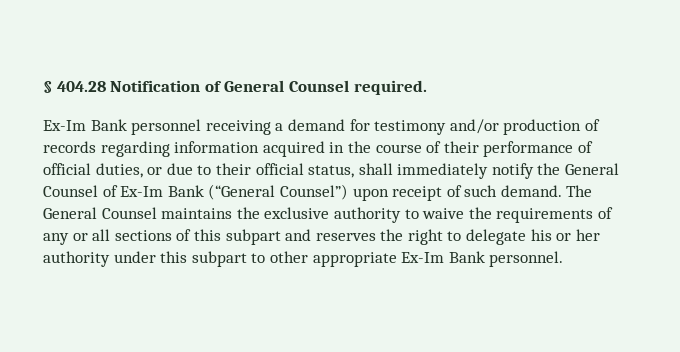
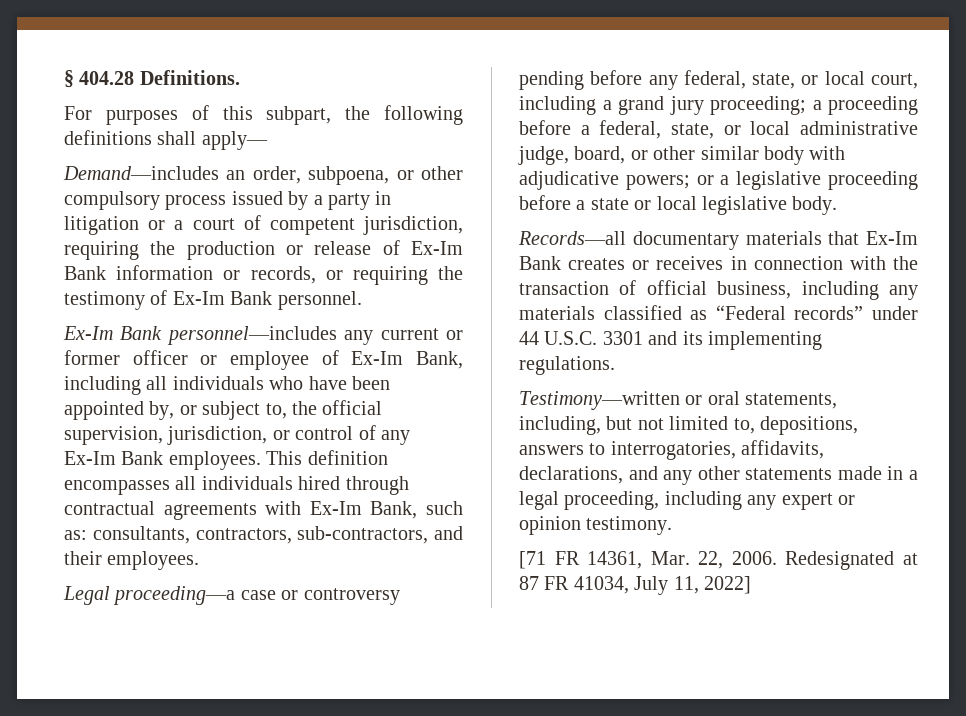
- § 404.28 Notification of General Counsel required.
- Ex-Im Bank personnel receiving a demand for testimony and/or production of records regarding information acquired in the course of their performance of official duties, or due to their official status, shall immediately notify the General Counsel of Ex-Im Bank (“General Counsel”) upon receipt of such demand. The General Counsel maintains the exclusive authority to waive the requirements of any or all sections of this subpart and reserves the right to delegate his or her authority under this subpart to other appropriate Ex-Im Bank personnel.
+ § 404.28 Definitions.
+ For purposes of this subpart, the following definitions shall apply—
+ Demand—includes an order, subpoena, or other compulsory process issued by a party in litigation or a court of competent jurisdiction, requiring the production or release of Ex-Im Bank information or records, or requiring the testimony of Ex-Im Bank personnel.
+ Ex-Im Bank personnel—includes any current or former officer or employee of Ex-Im Bank, including all individuals who have been appointed by, or subject to, the official supervision, jurisdiction, or control of any Ex-Im Bank employees. This definition encompasses all individuals hired through contractual agreements with Ex-Im Bank, such as: consultants, contractors, sub-contractors, and their employees.
+ Legal proceeding—a case or controversy pending before any federal, state, or local court, including a grand jury proceeding; a proceeding before a federal, state, or local administrative judge, board, or other similar body with adjudicative powers; or a legislative proceeding before a state or local legislative body.
+ Records—all documentary materials that Ex-Im Bank creates or receives in connection with the transaction of official business, including any materials classified as “Federal records” under 44 U.S.C. 3301 and its implementing regulations.
+ Testimony—written or oral statements, including, but not limited to, depositions, answers to interrogatories, affidavits, declarations, and any other statements made in a legal proceeding, including any expert or opinion testimony.
+ [71 FR 14361, Mar. 22, 2006. Redesignated at 87 FR 41034, July 11, 2022]

